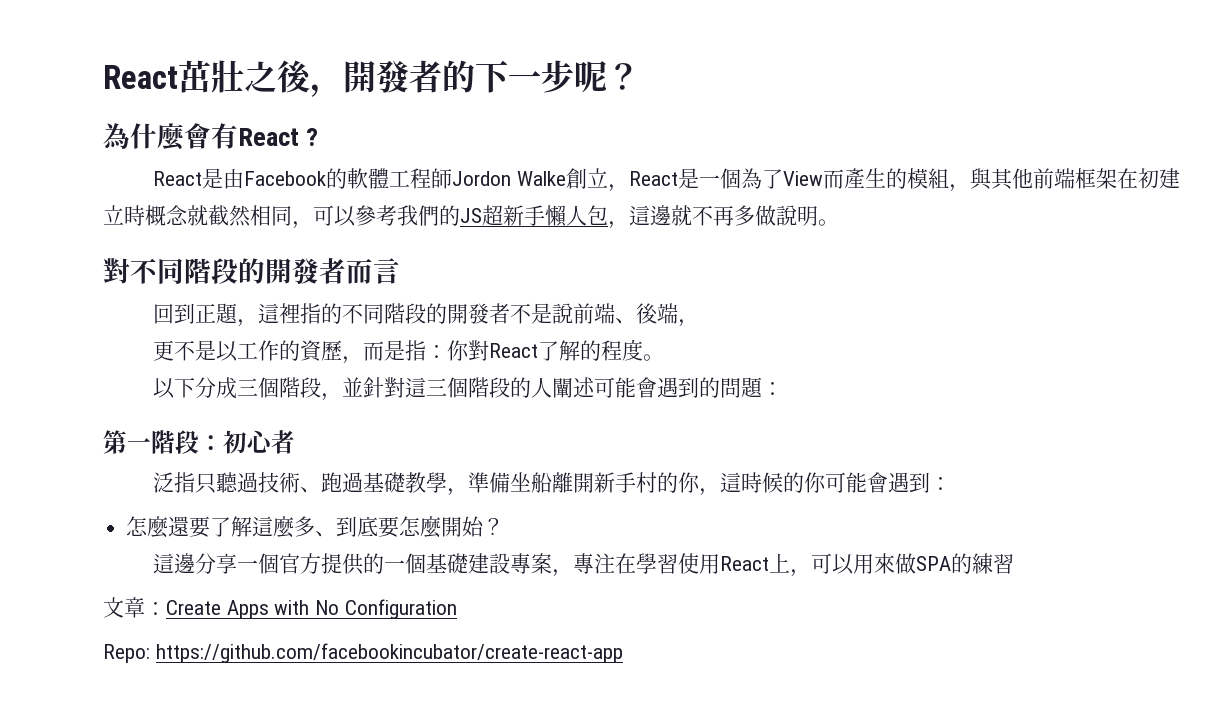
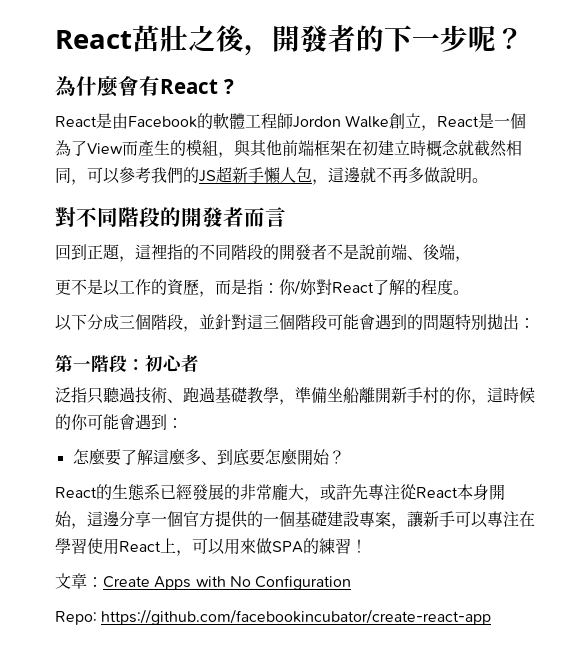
- 更不是以工作的資歷，而是指：你對React了解的程度。
+ 更不是以工作的資歷，而是指：你/妳對React了解的程度。
- 以下分成三個階段，並針對這三個階段的人闡述可能會遇到的問題：
+ 以下分成三個階段，並針對這三個階段可能會遇到的問題特別拋出：
- 怎麼還要了解這麼多、到底要怎麼開始？
+ 怎麼要了解這麼多、到底要怎麼開始？
- 這邊分享一個官方提供的一個基礎建設專案，專注在學習使用React上，可以用來做SPA的練習
+ React的生態系已經發展的非常龐大，或許先專注從React本身開始，這邊分享一個官方提供的一個基礎建設專案，讓新手可以專注在學習使用React上，可以用來做SPA的練習！

